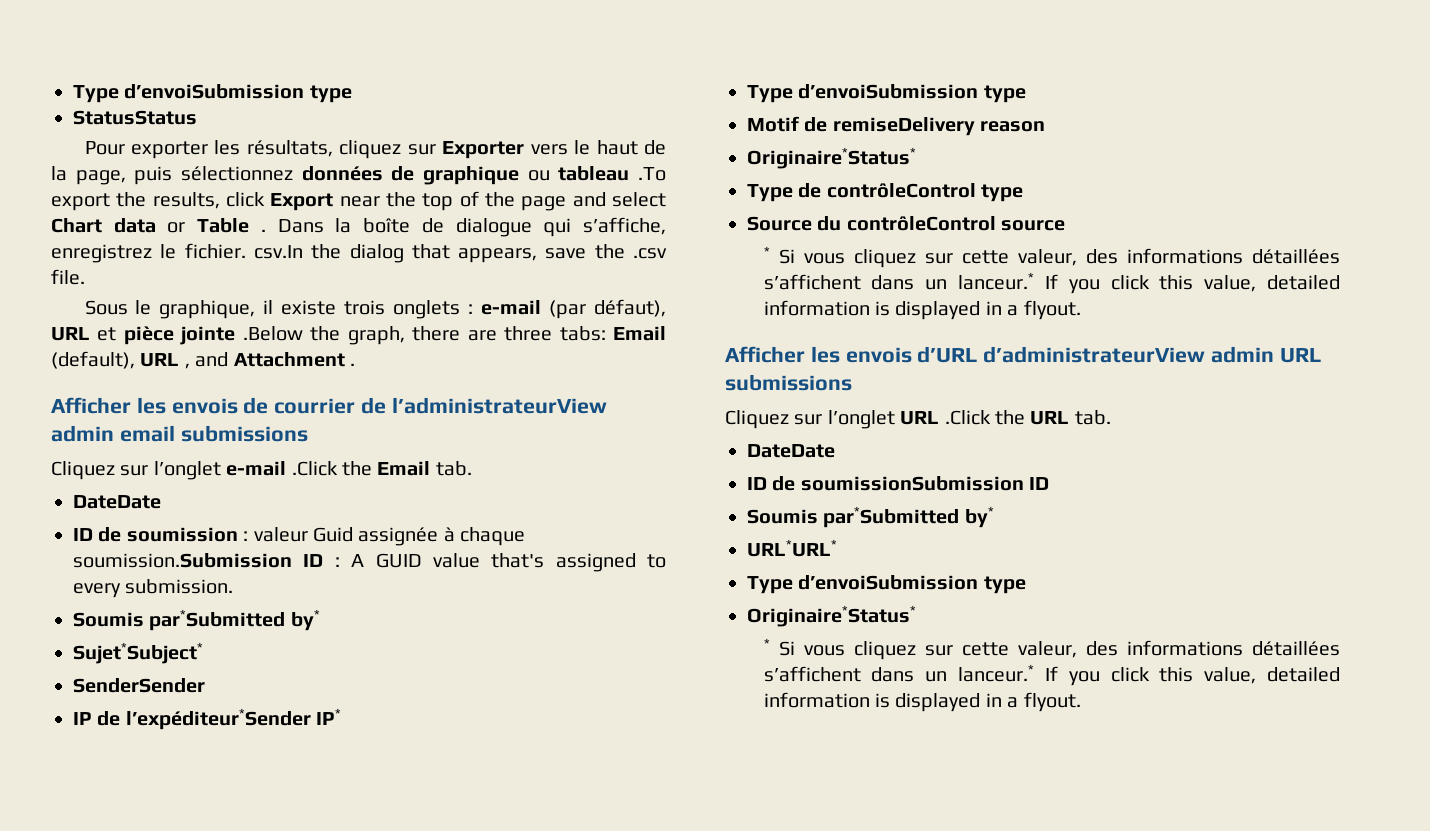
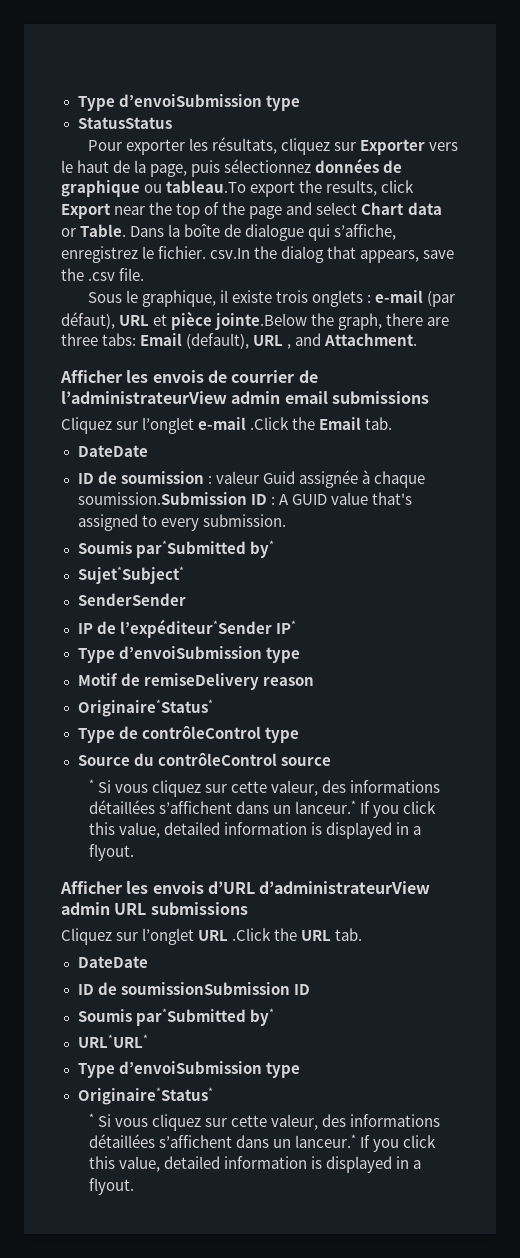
- Pour exporter les résultats, cliquez sur Exporter vers le haut de la page, puis sélectionnez données de graphique ou tableau .To export the results, click Export near the top of the page and select Chart data or Table .
+ Pour exporter les résultats, cliquez sur Exporter vers le haut de la page, puis sélectionnez données de graphique ou tableau.To export the results, click Export near the top of the page and select Chart data or Table.
- Sous le graphique, il existe trois onglets : e-mail (par défaut), URL et pièce jointe .Below the graph, there are three tabs: Email (default), URL , and Attachment .
+ Sous le graphique, il existe trois onglets : e-mail (par défaut), URL et pièce jointe.Below the graph, there are three tabs: Email (default), URL , and Attachment.

